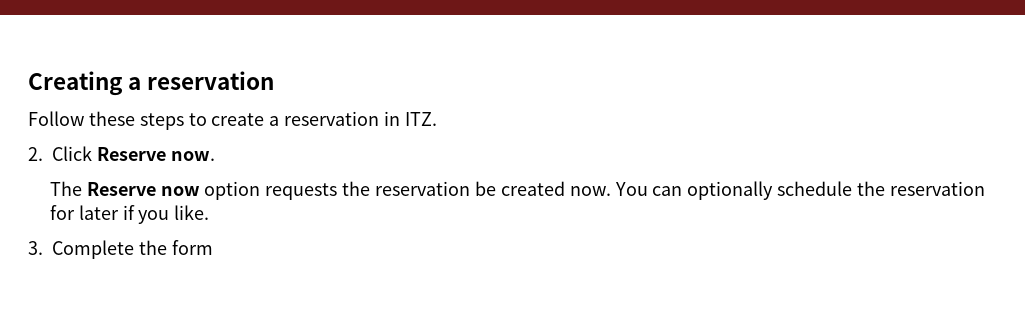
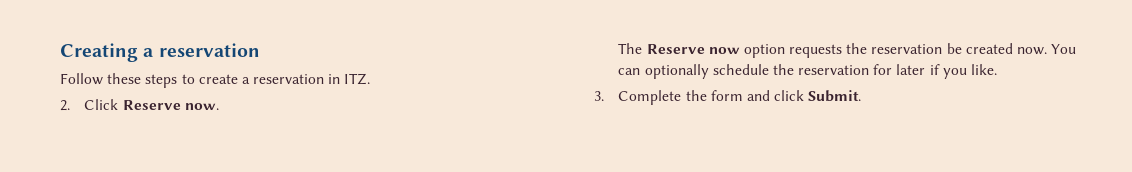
- 3. Complete the form
+ 3. Complete the form and click Submit.

